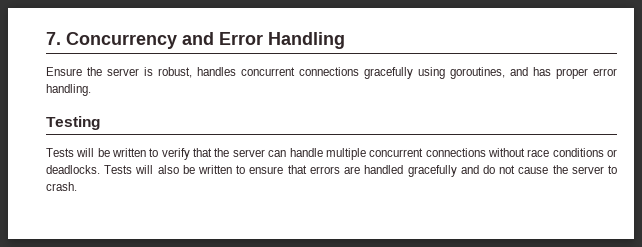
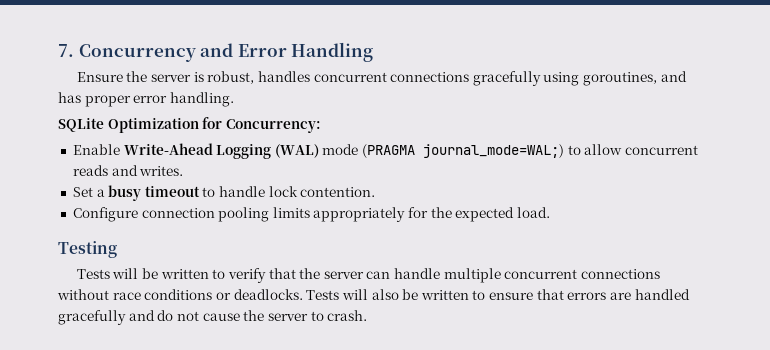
+ SQLite Optimization for Concurrency:
+ Enable Write-Ahead Logging (WAL) mode (PRAGMA journal_mode=WAL;) to allow concurrent reads and writes.
+ Set a busy timeout to handle lock contention.
+ Configure connection pooling limits appropriately for the expected load.

